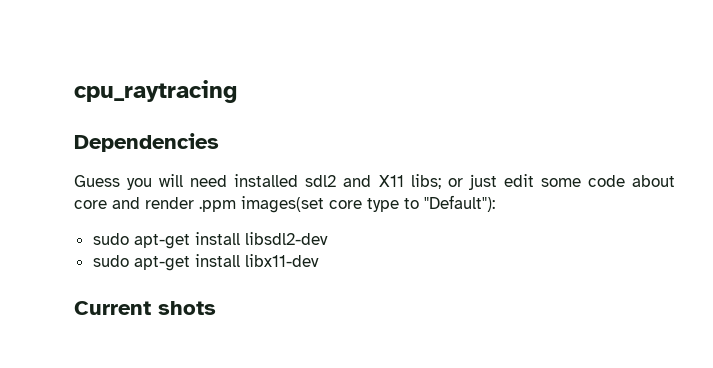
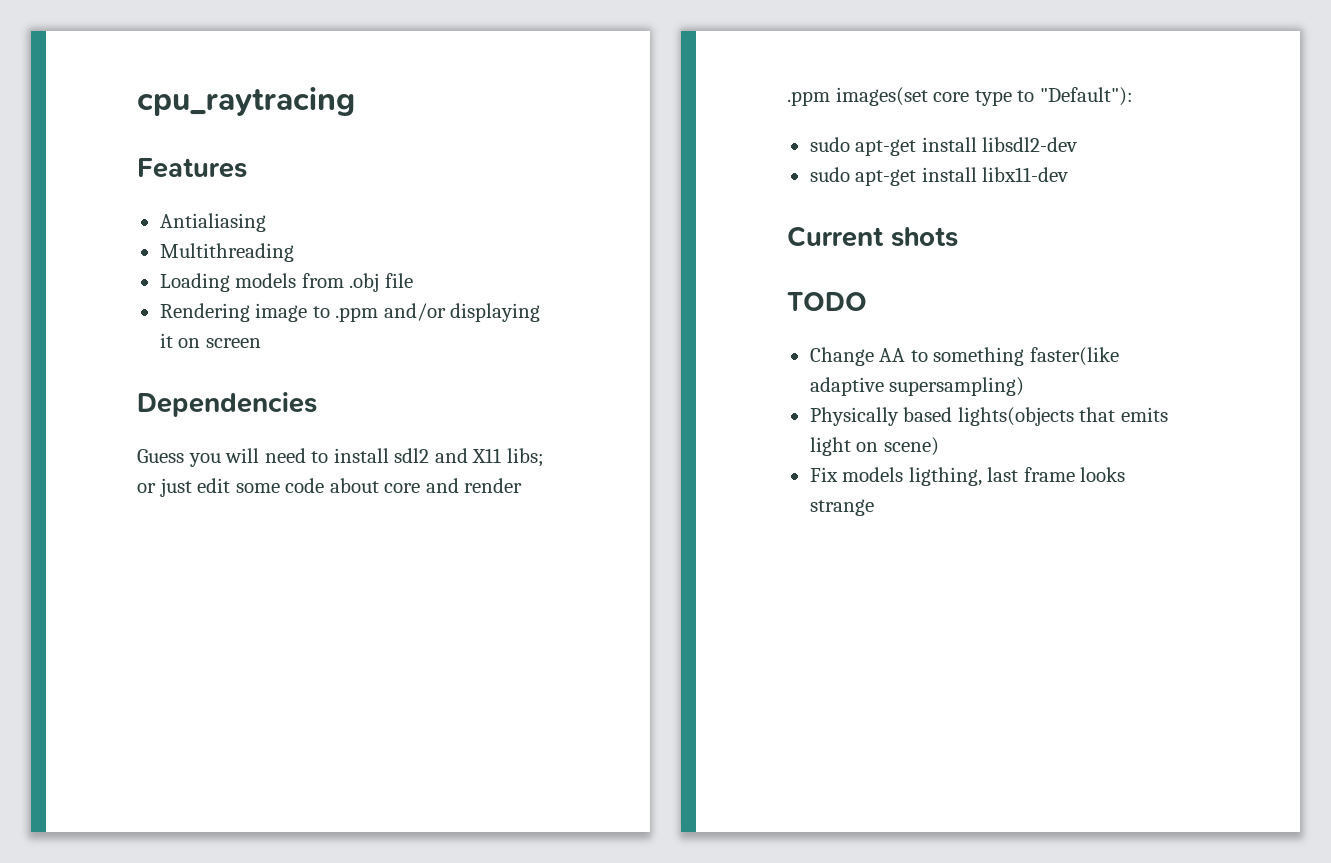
+ Features
+ Antialiasing
+ Multithreading
+ Loading models from .obj file
+ Rendering image to .ppm and/or displaying it on screen
- Guess you will need installed sdl2 and X11 libs; or just edit some code about core and render .ppm images(set core type to "Default"):
+ Guess you will need to install sdl2 and X11 libs; or just edit some code about core and render .ppm images(set core type to "Default"):
+ TODO
+ Change AA to something faster(like adaptive supersampling)
+ Physically based lights(objects that emits light on scene)
+ Fix models ligthing, last frame looks strange

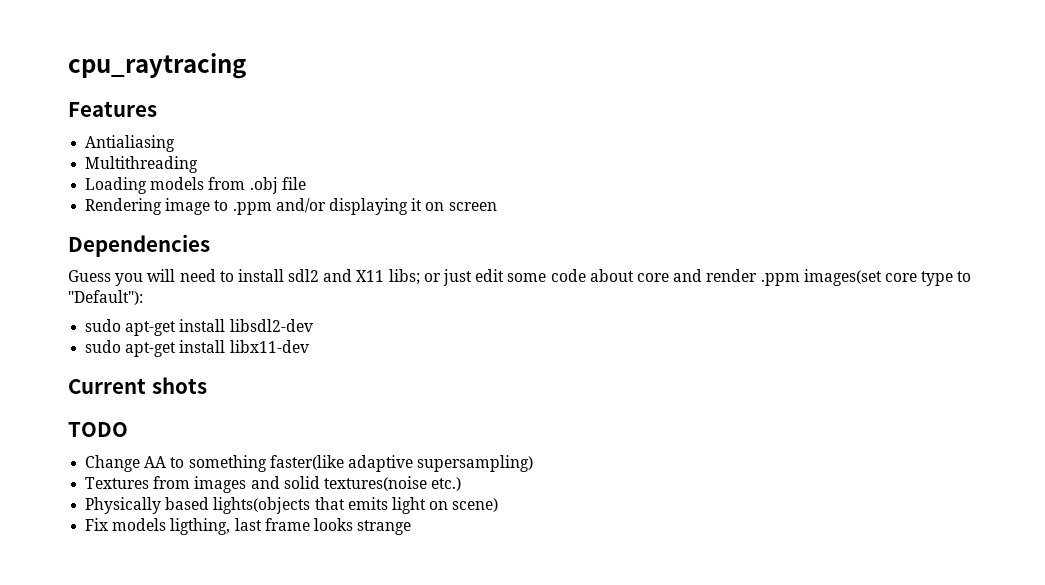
+ Textures from images and solid textures(noise etc.)

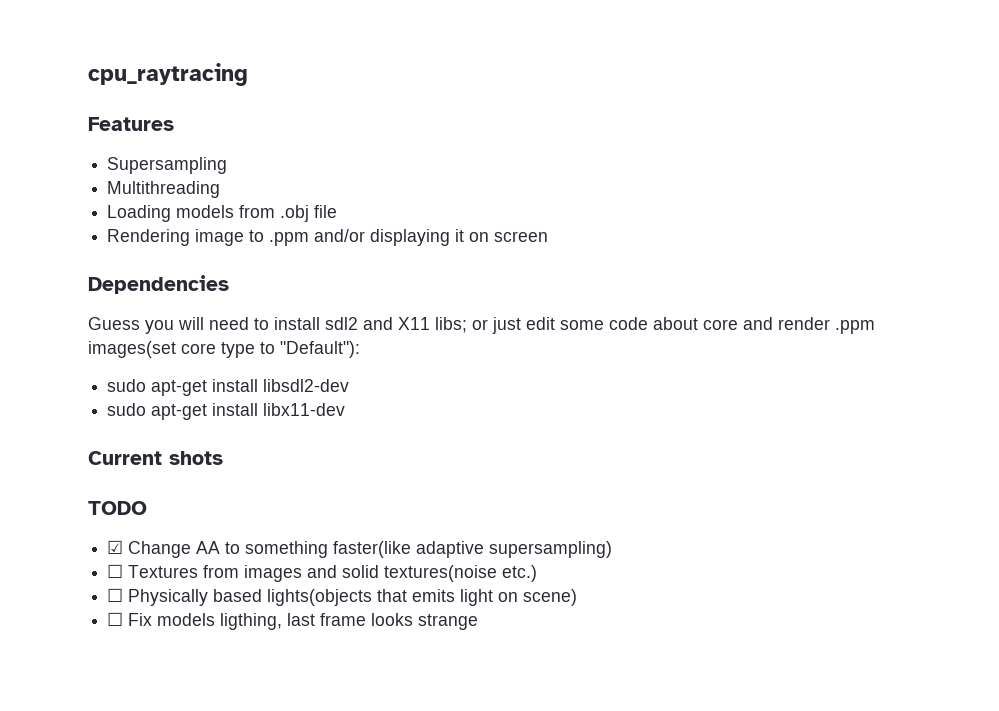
- Antialiasing
+ Supersampling
- Change AA to something faster(like adaptive supersampling)
+ ☑ Change AA to something faster(like adaptive supersampling)
- Textures from images and solid textures(noise etc.)
+ ☐ Textures from images and solid textures(noise etc.)
- Physically based lights(objects that emits light on scene)
+ ☐ Physically based lights(objects that emits light on scene)
- Fix models ligthing, last frame looks strange
+ ☐ Fix models ligthing, last frame looks strange

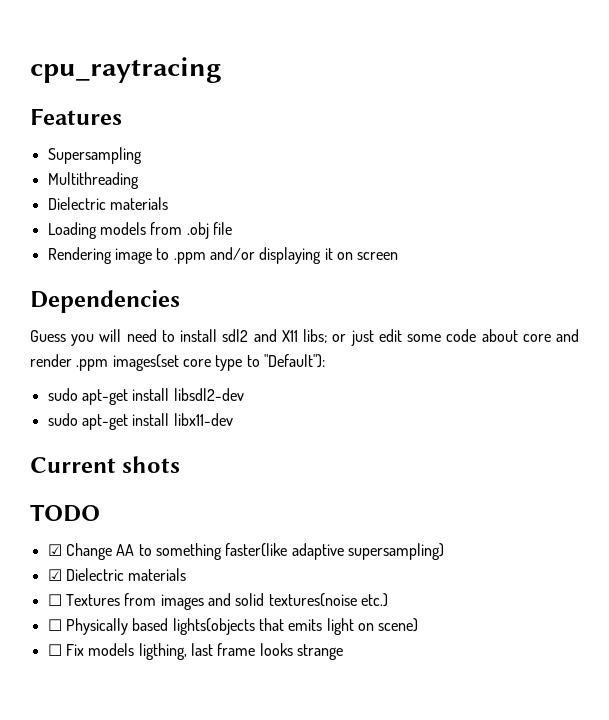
  Multithreading
+ Dielectric materials
+ ☑ Dielectric materials

